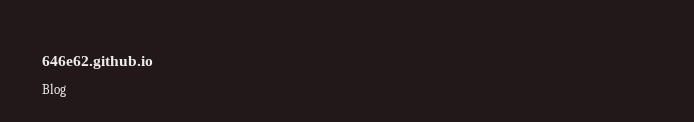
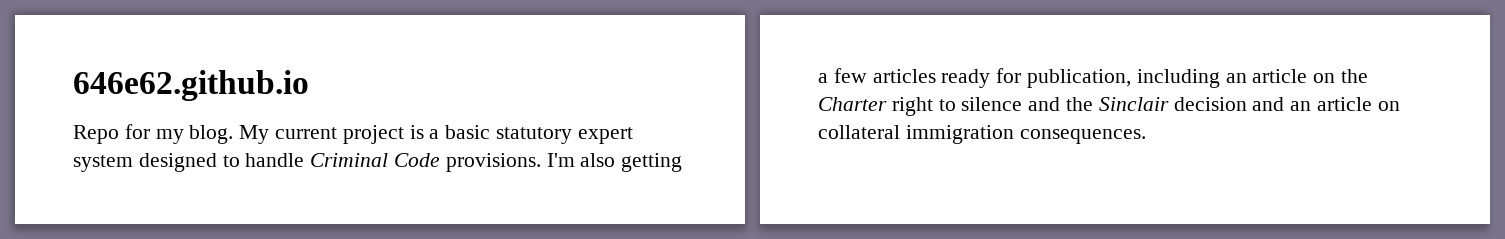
- Blog
+ Repo for my blog. My current project is a basic statutory expert system designed to handle Criminal Code provisions. I'm also getting a few articles ready for publication, including an article on the Charter right to silence and the Sinclair decision and an article on collateral immigration consequences.

